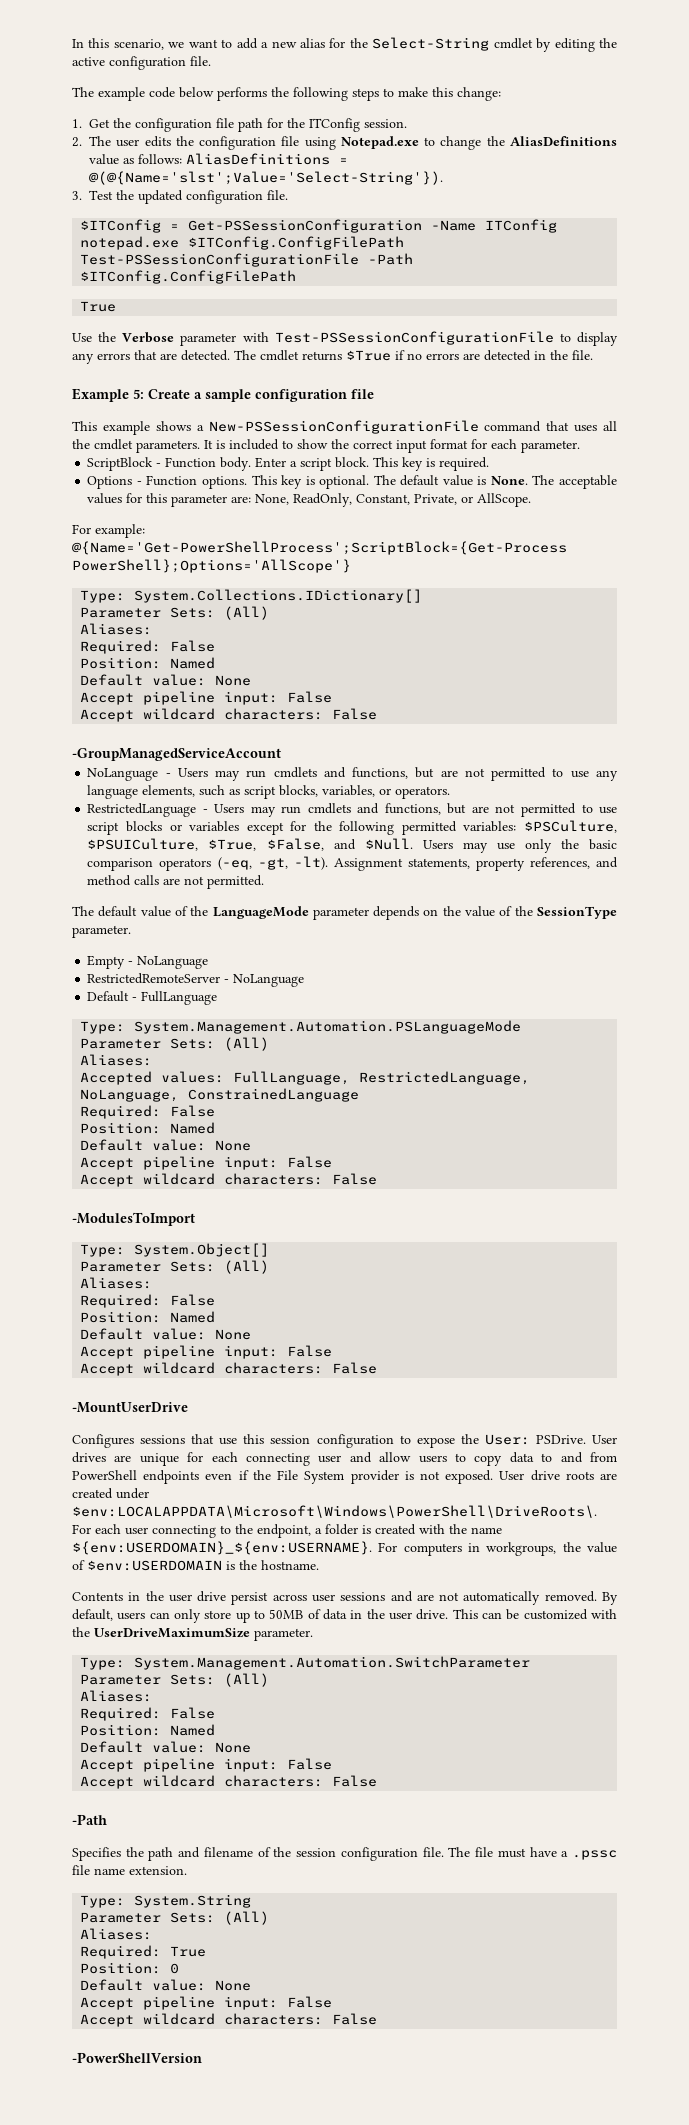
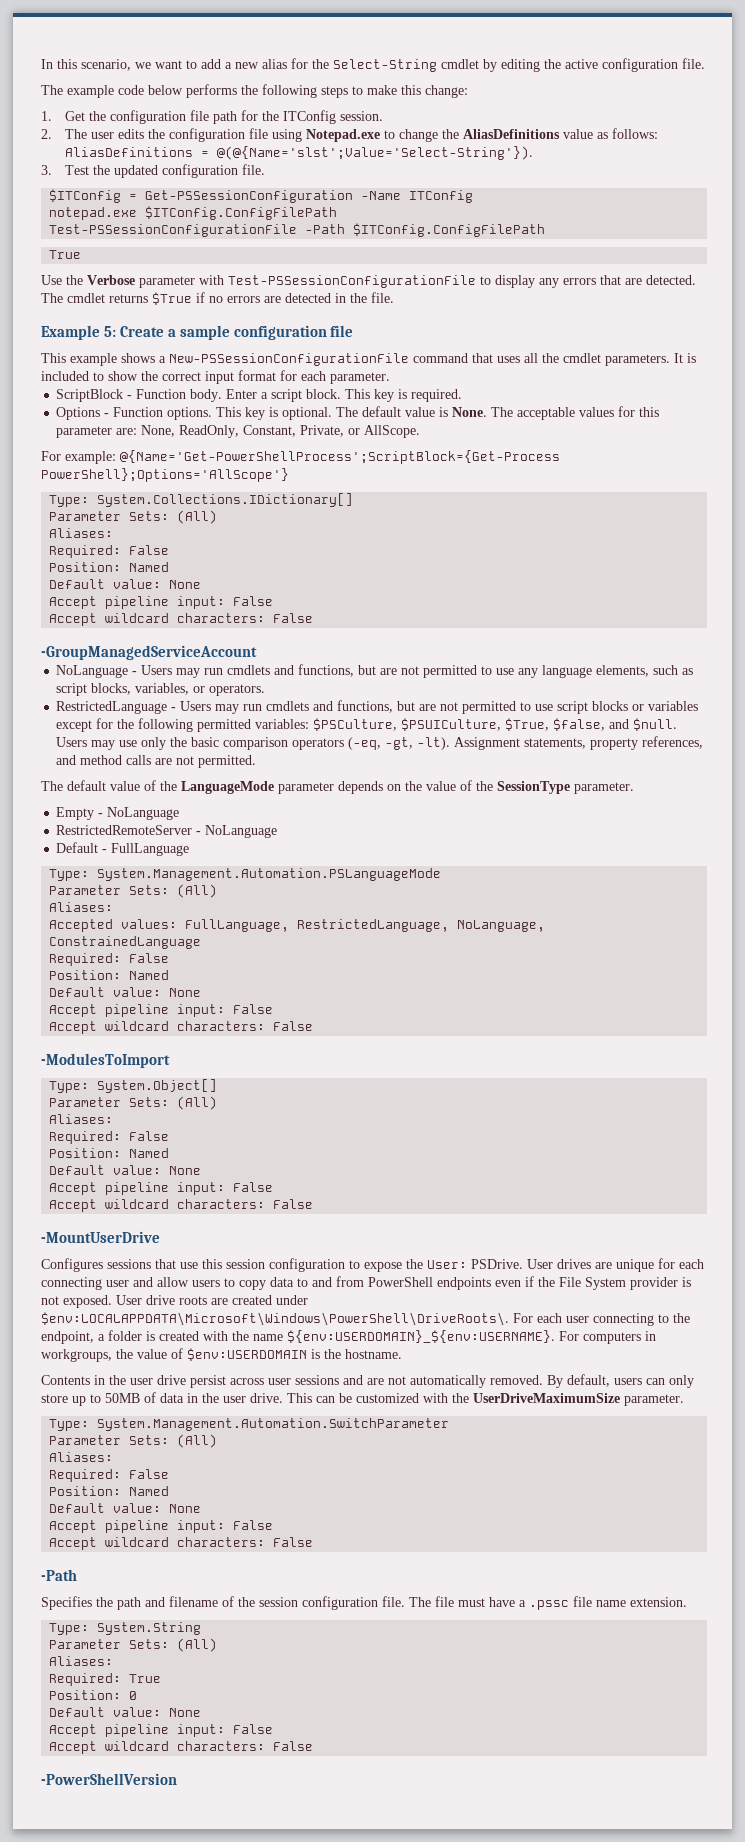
- RestrictedLanguage - Users may run cmdlets and functions, but are not permitted to use script blocks or variables except for the following permitted variables: $PSCulture, $PSUICulture, $True, $False, and $Null.
+ RestrictedLanguage - Users may run cmdlets and functions, but are not permitted to use script blocks or variables except for the following permitted variables: $PSCulture, $PSUICulture, $True, $false, and $null.

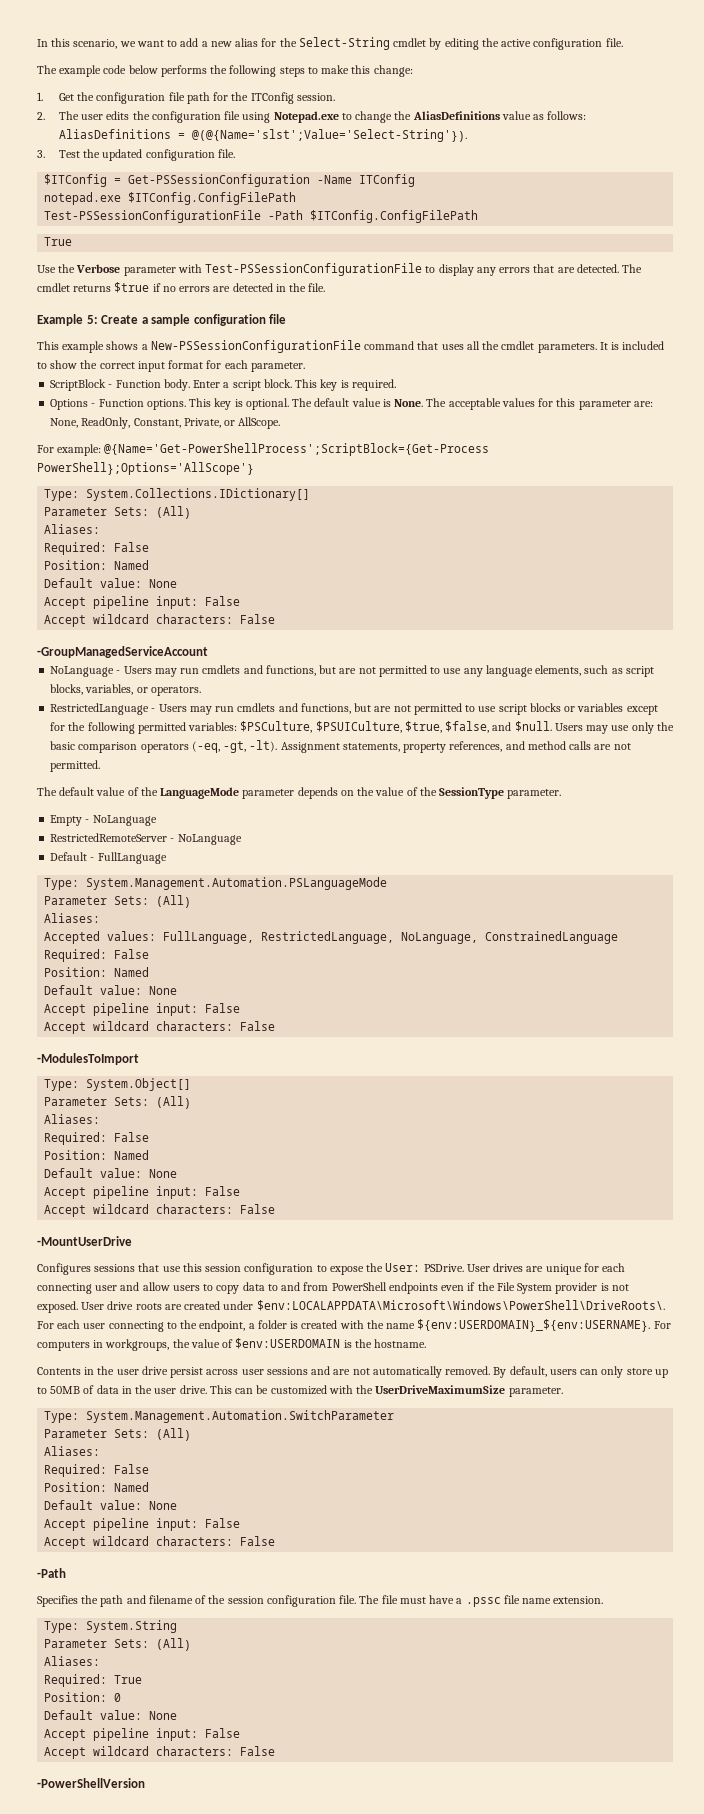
- The cmdlet returns $True if no errors are detected in the file.
+ The cmdlet returns $true if no errors are detected in the file.
- RestrictedLanguage - Users may run cmdlets and functions, but are not permitted to use script blocks or variables except for the following permitted variables: $PSCulture, $PSUICulture, $True, $false, and $null.
+ RestrictedLanguage - Users may run cmdlets and functions, but are not permitted to use script blocks or variables except for the following permitted variables: $PSCulture, $PSUICulture, $true, $false, and $null.

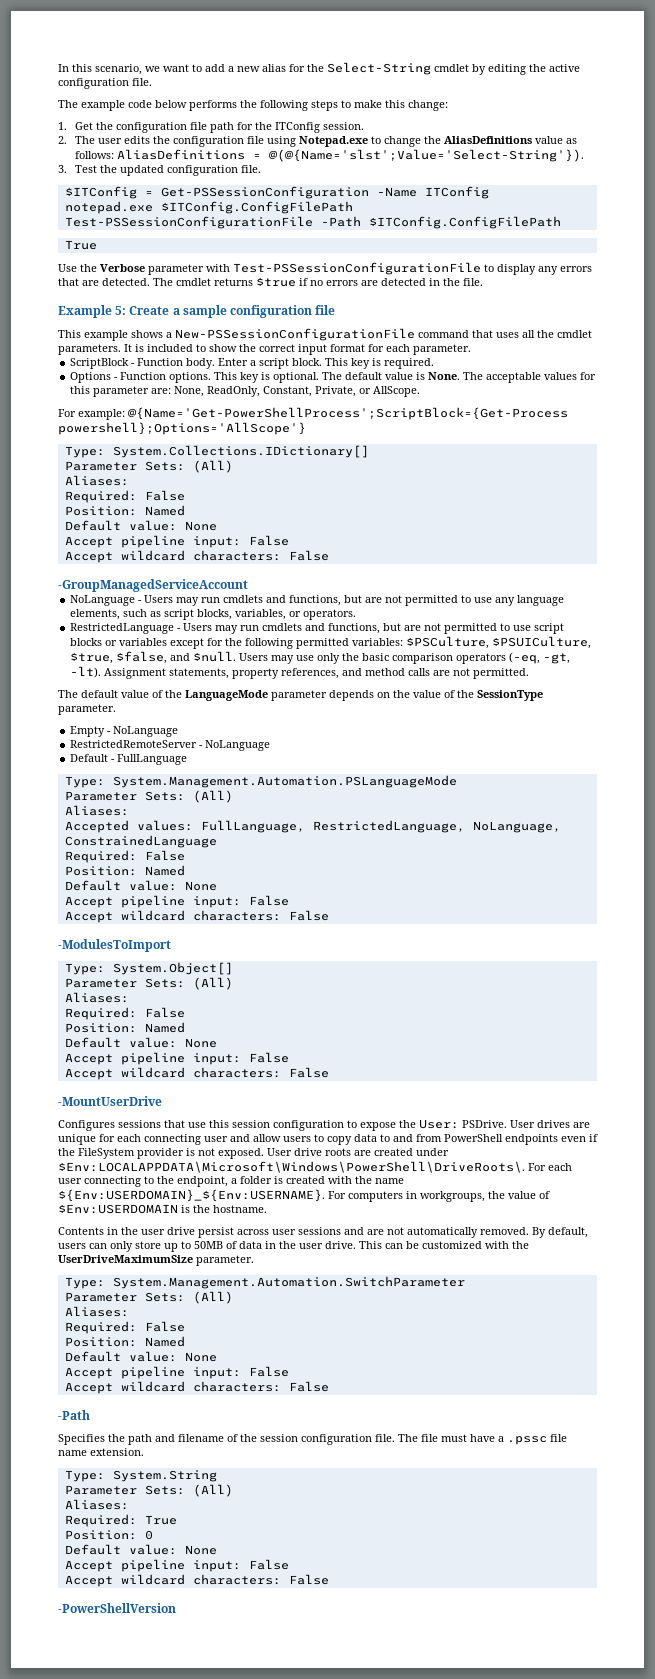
- For example: @{Name='Get-PowerShellProcess';ScriptBlock={Get-Process PowerShell};Options='AllScope'}
+ For example: @{Name='Get-PowerShellProcess';ScriptBlock={Get-Process powershell};Options='AllScope'}
- User drives are unique for each connecting user and allow users to copy data to and from PowerShell endpoints even if the File System provider is not exposed.
+ User drives are unique for each connecting user and allow users to copy data to and from PowerShell endpoints even if the FileSystem provider is not exposed.
- User drive roots are created under $env:LOCALAPPDATA\Microsoft\Windows\PowerShell\DriveRoots\.
+ User drive roots are created under $Env:LOCALAPPDATA\Microsoft\Windows\PowerShell\DriveRoots\.
- For each user connecting to the endpoint, a folder is created with the name ${env:USERDOMAIN}_${env:USERNAME}.
+ For each user connecting to the endpoint, a folder is created with the name ${Env:USERDOMAIN}_${Env:USERNAME}.
- For computers in workgroups, the value of $env:USERDOMAIN is the hostname.
+ For computers in workgroups, the value of $Env:USERDOMAIN is the hostname.

